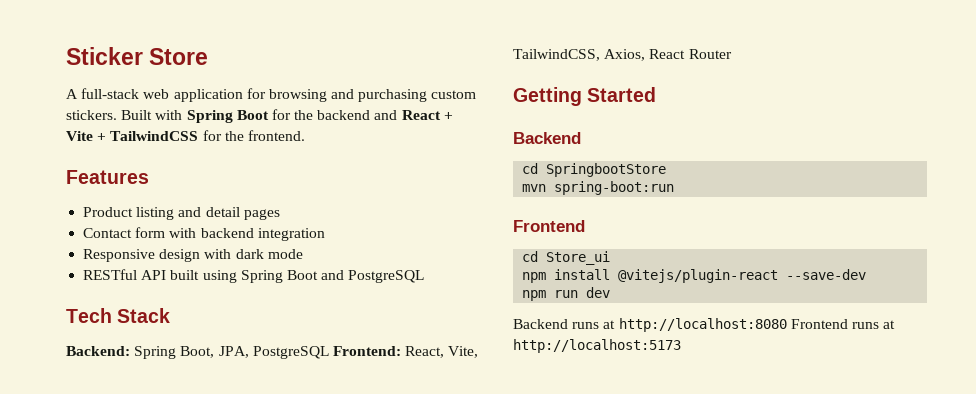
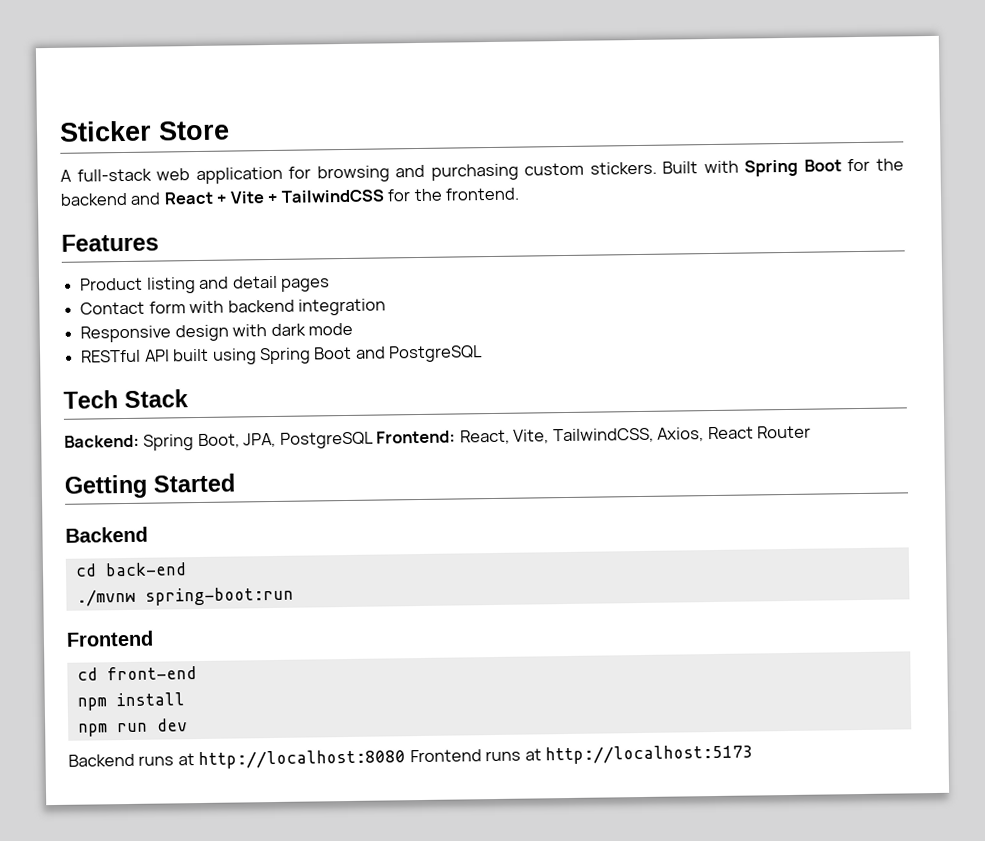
- cd SpringbootStore
- mvn spring-boot:run
+ cd back-end
+ ./mvnw spring-boot:run
- cd Store_ui
+ cd front-end
- npm install @vitejs/plugin-react --save-dev
+ npm install

